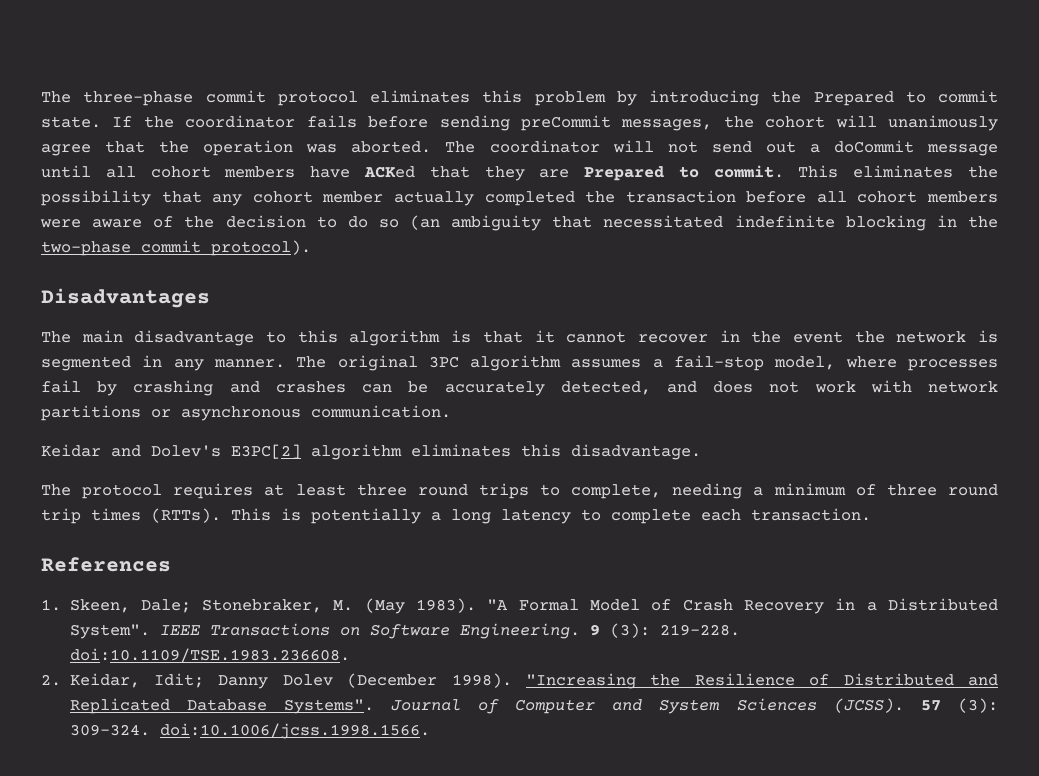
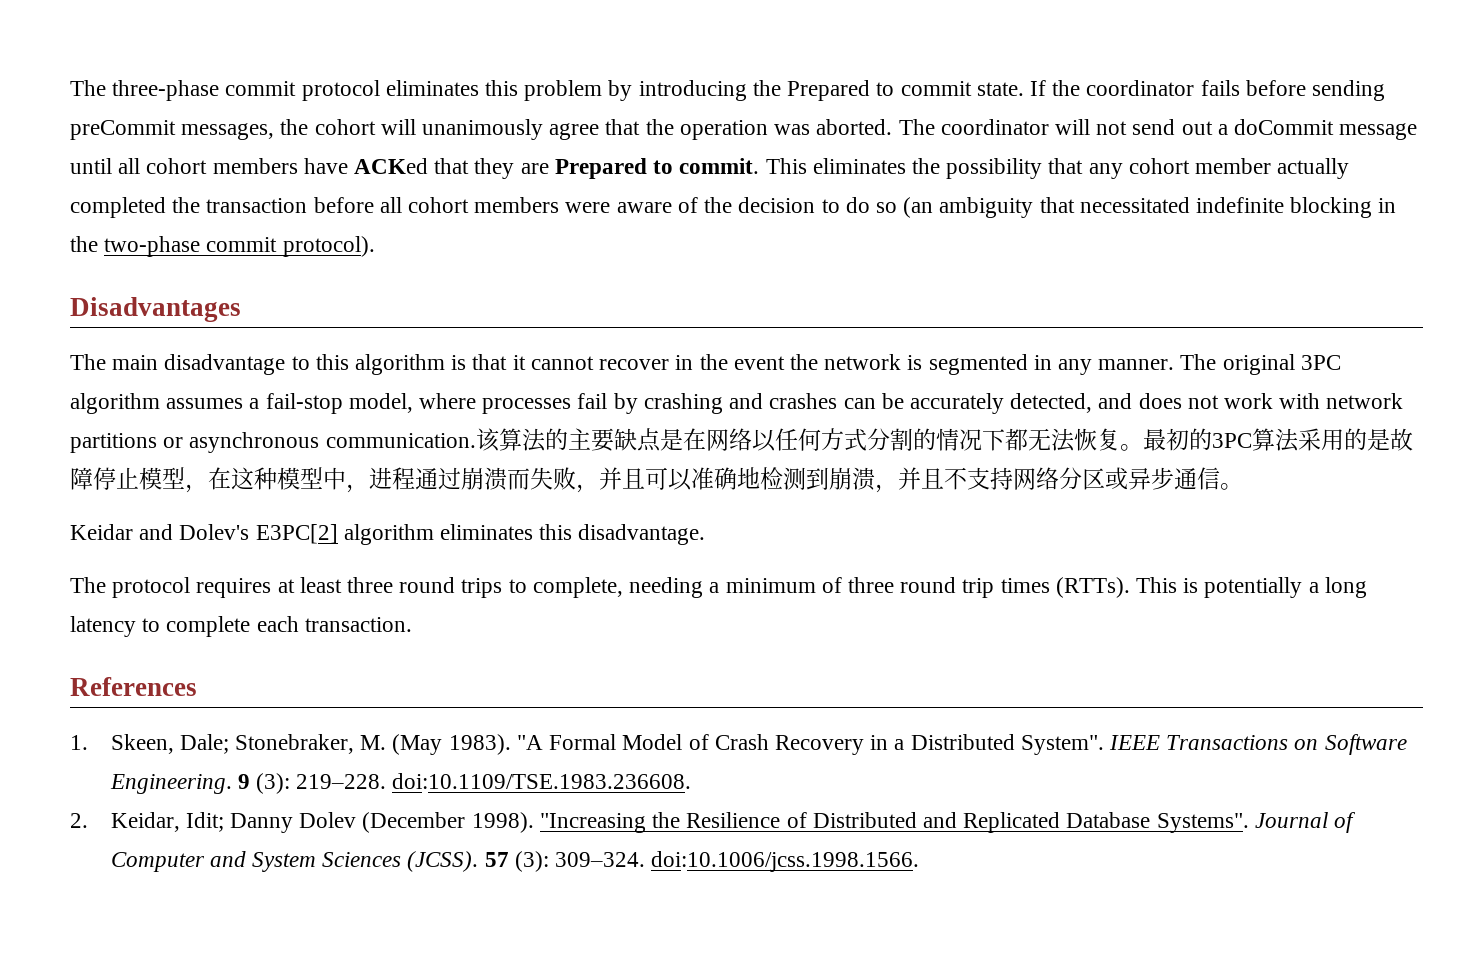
+ 该算法的主要缺点是在网络以任何方式分割的情况下都无法恢复。最初的3PC算法采用的是故障停止模型，在这种模型中，进程通过崩溃而失败，并且可以准确地检测到崩溃，并且不支持网络分区或异步通信。

